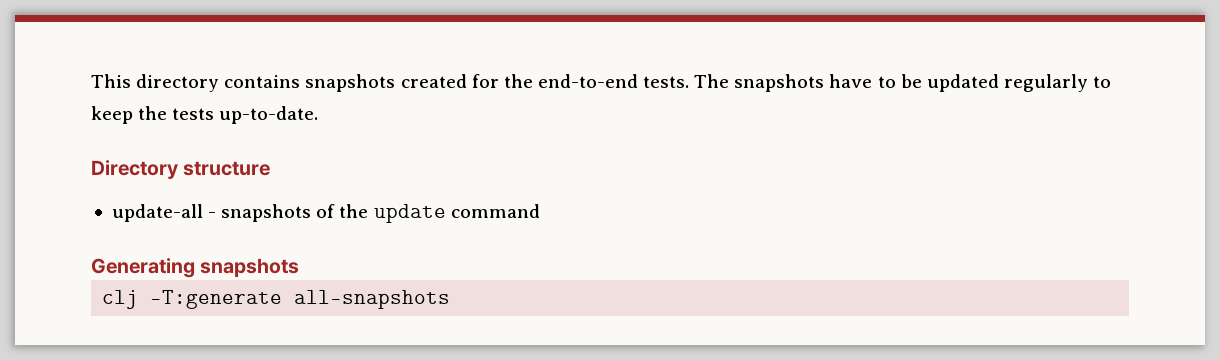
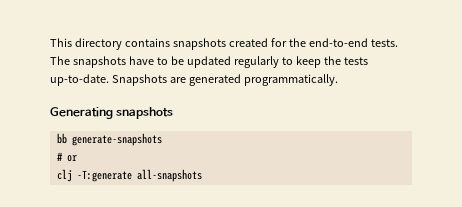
- The snapshots have to be updated regularly to keep the tests up-to-date.
- Directory structure
- update-all - snapshots of the update command
+ The snapshots have to be updated regularly to keep the tests up-to-date. Snapshots are generated programmatically.
  Generating snapshots
+ bb generate-snapshots
+ # or

